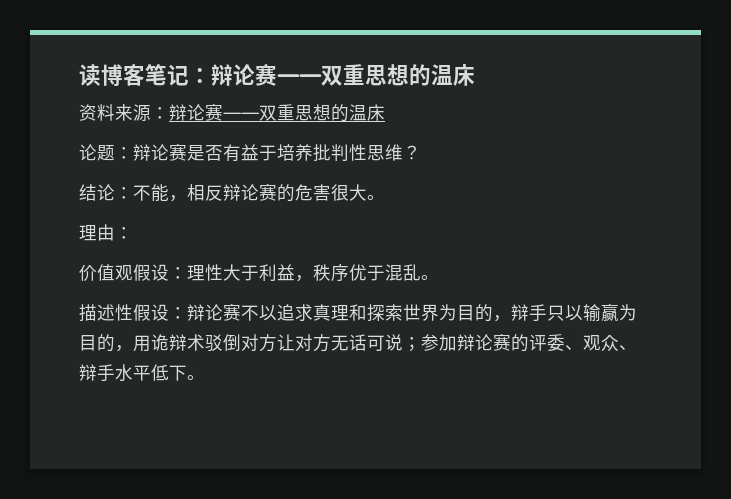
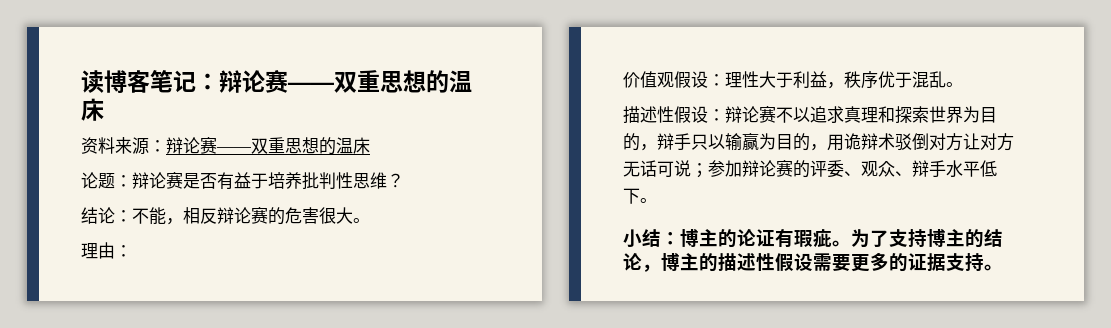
+ 小结：博主的论证有瑕疵。为了支持博主的结论，博主的描述性假设需要更多的证据支持。

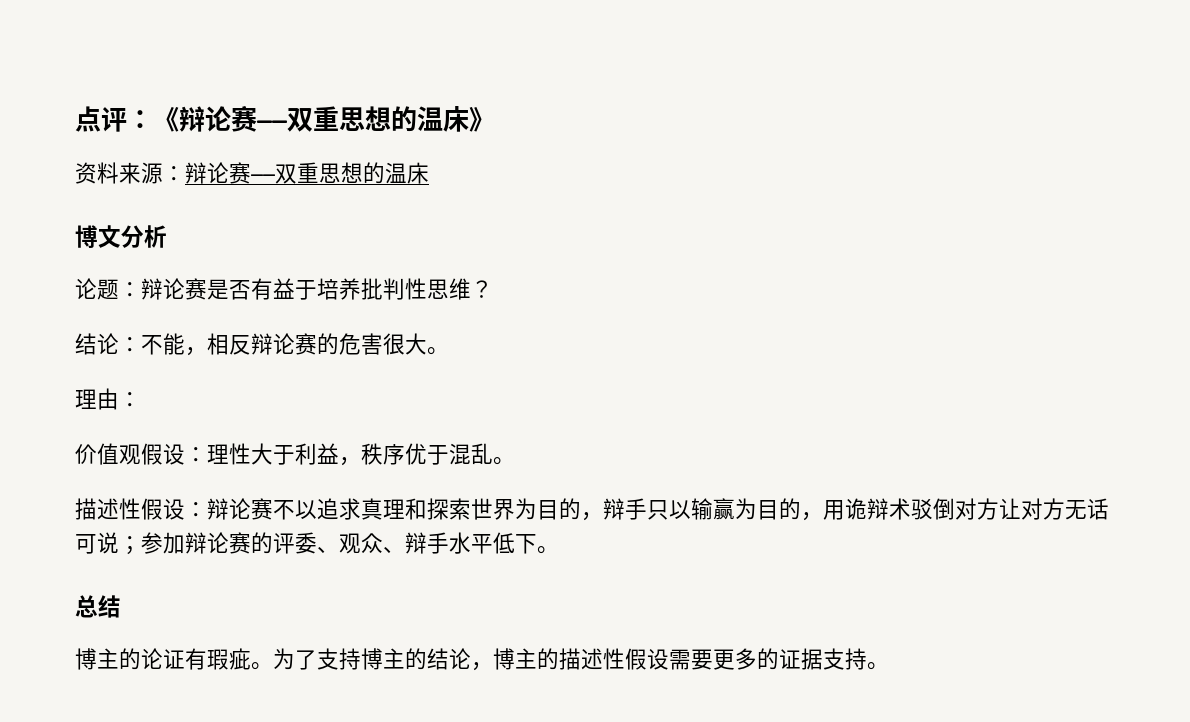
- 读博客笔记：辩论赛——双重思想的温床
+ 点评：《辩论赛——双重思想的温床》
+ 博文分析
- 小结：博主的论证有瑕疵。
+ 总结
+ 博主的论证有瑕疵。

